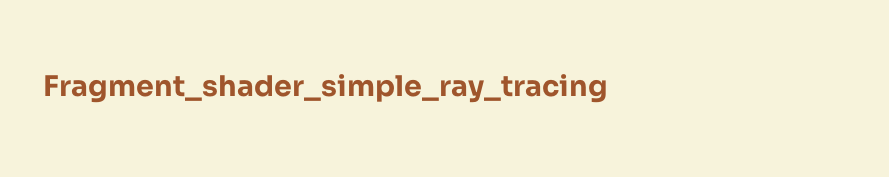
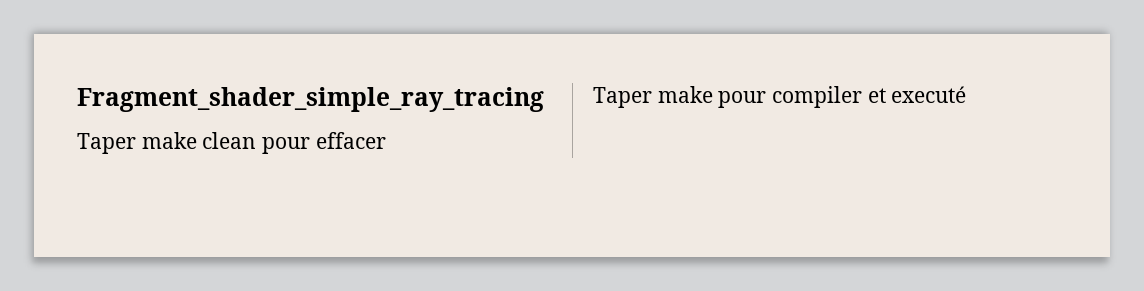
+ Taper make clean pour effacer
+ Taper make pour compiler et executé

